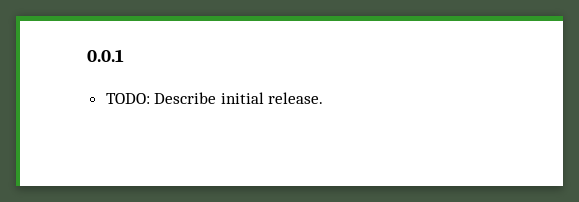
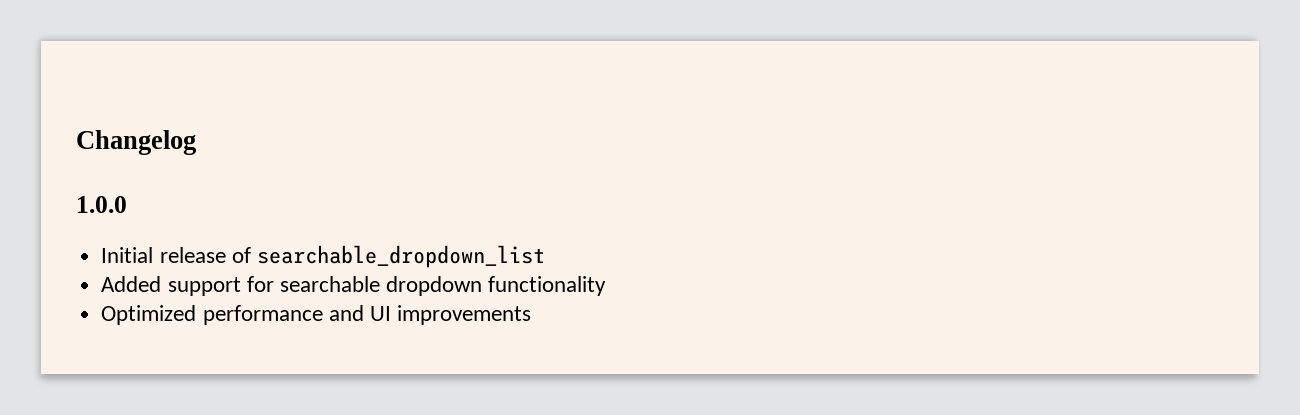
- 0.0.1
- TODO: Describe initial release.
+ Changelog
+ 1.0.0
+ Initial release of searchable_dropdown_list
+ Added support for searchable dropdown functionality
+ Optimized performance and UI improvements

